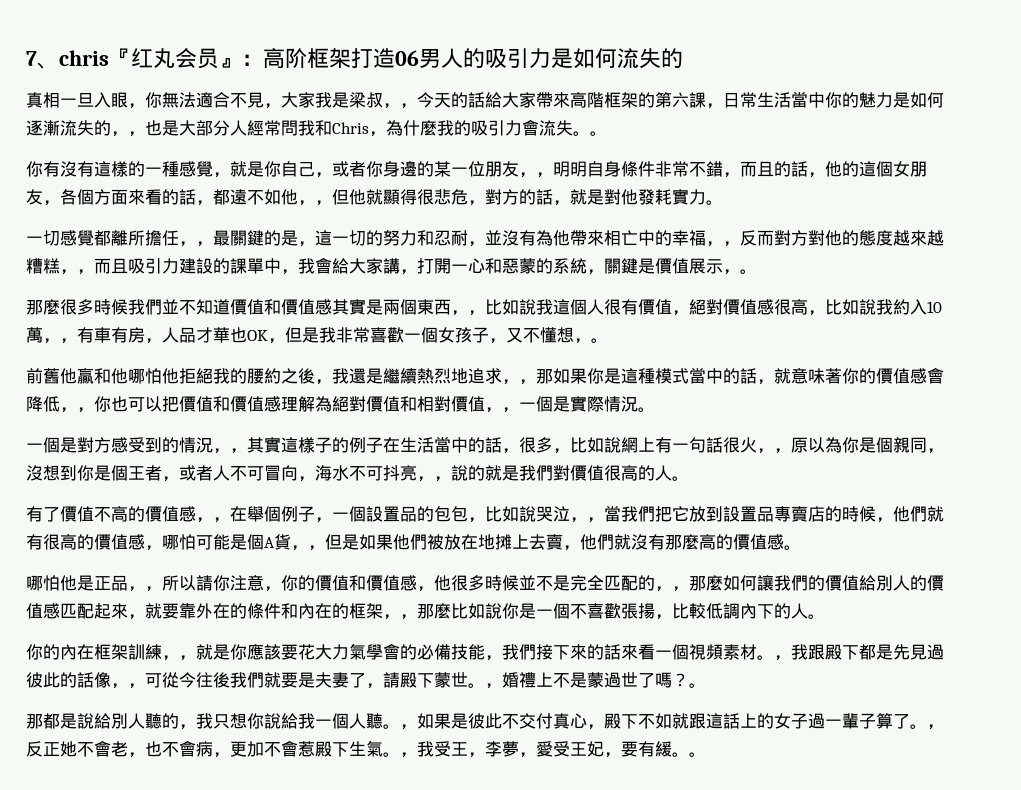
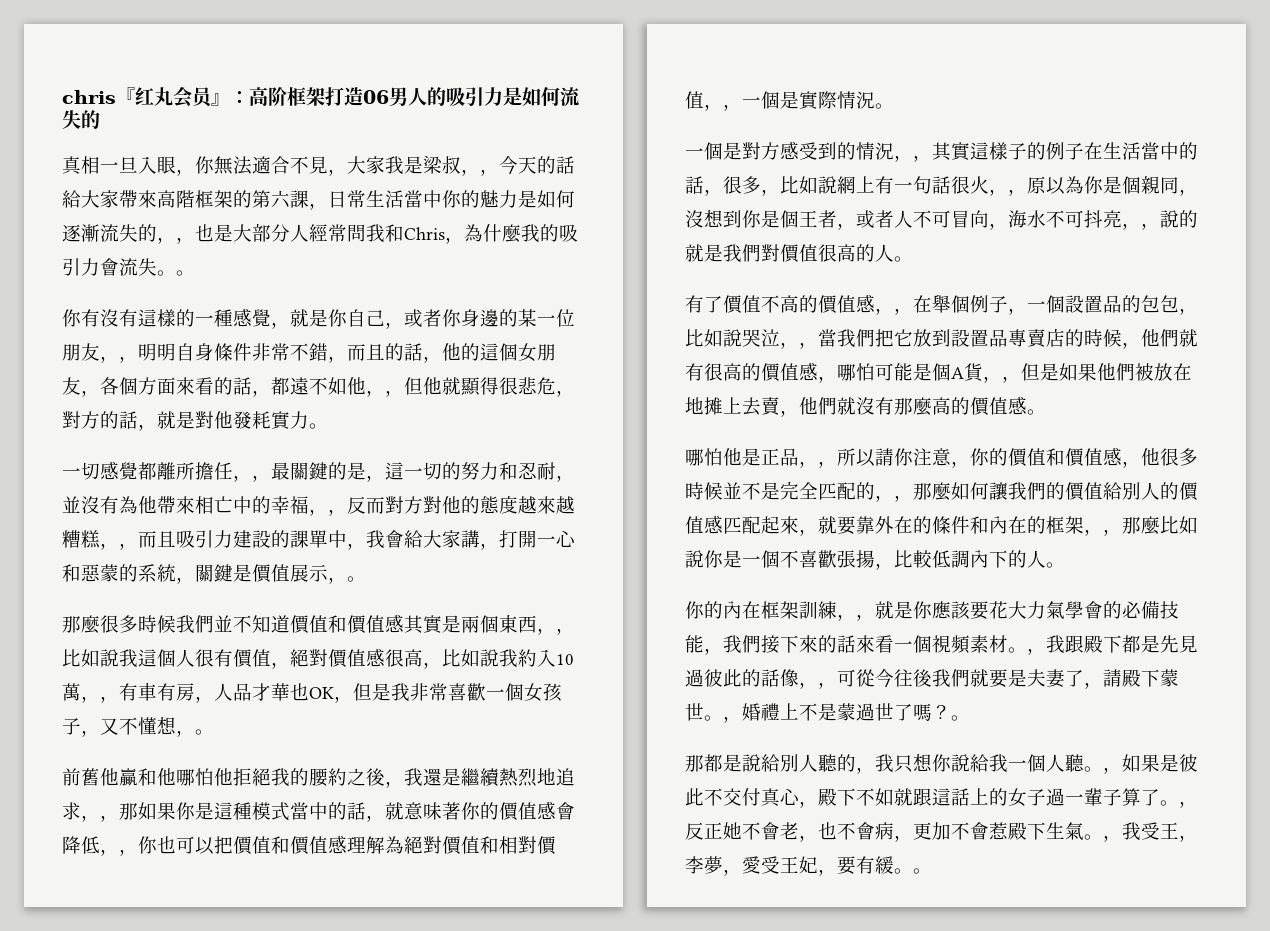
- 7、chris『红丸会员』：高阶框架打造06男人的吸引力是如何流失的
+ chris『红丸会员』：高阶框架打造06男人的吸引力是如何流失的

